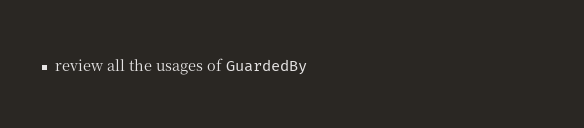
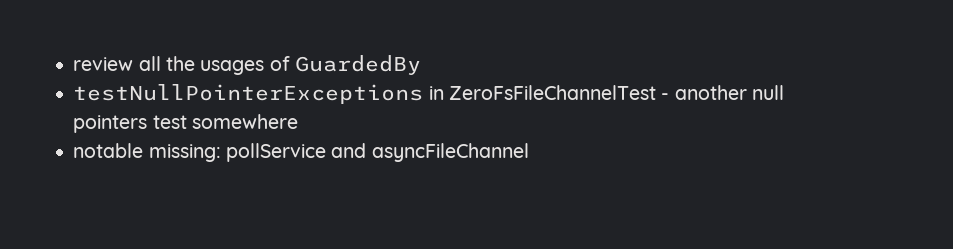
+ testNullPointerExceptions in ZeroFsFileChannelTest - another null pointers test somewhere
+ notable missing: pollService and asyncFileChannel

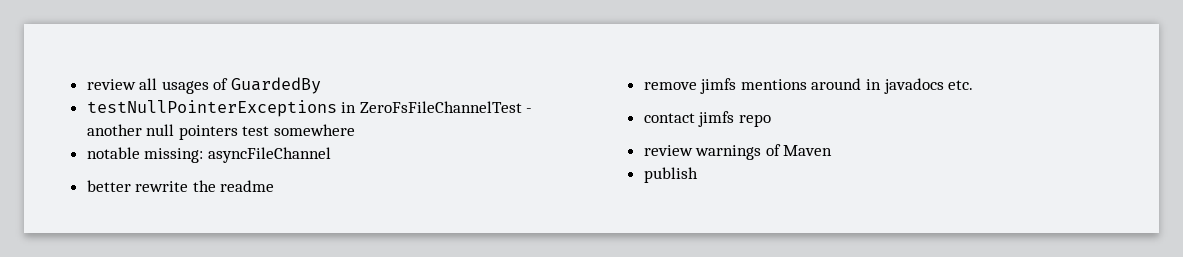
- review all the usages of GuardedBy
+ review all usages of GuardedBy
- notable missing: pollService and asyncFileChannel
+ notable missing: asyncFileChannel
+ better rewrite the readme
+ remove jimfs mentions around in javadocs etc.
+ contact jimfs repo
+ review warnings of Maven
+ publish

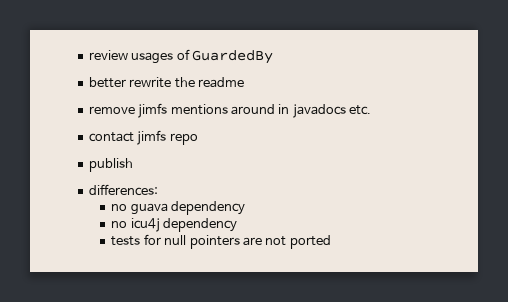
- review all usages of GuardedBy
+ review usages of GuardedBy
- testNullPointerExceptions in ZeroFsFileChannelTest - another null pointers test somewhere
- notable missing: asyncFileChannel
- review warnings of Maven
  publish
+ differences:
+ no guava dependency
+ no icu4j dependency
+ tests for null pointers are not ported

